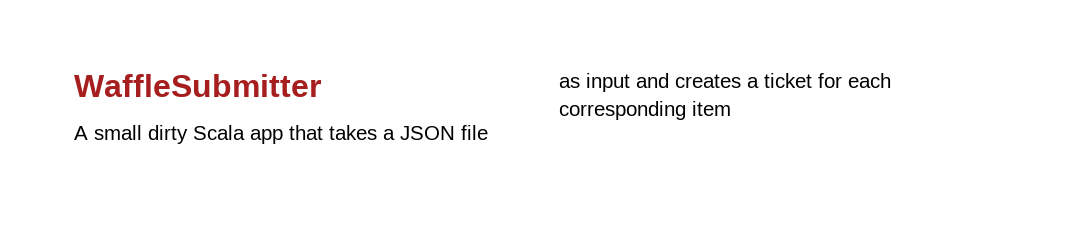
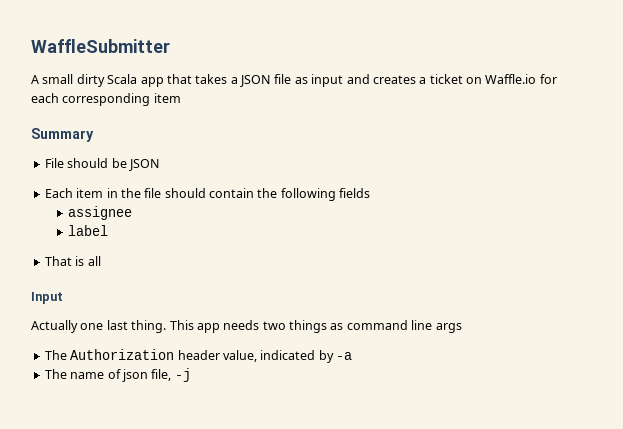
- A small dirty Scala app that takes a JSON file as input and creates a ticket for each corresponding item
+ A small dirty Scala app that takes a JSON file as input and creates a ticket on Waffle.io for each corresponding item
+ Summary
+ File should be JSON
+ Each item in the file should contain the following fields
+ assignee
+ label
+ That is all
+ Input
+ Actually one last thing. This app needs two things as command line args
+ The Authorization header value, indicated by -a
+ The name of json file, -j

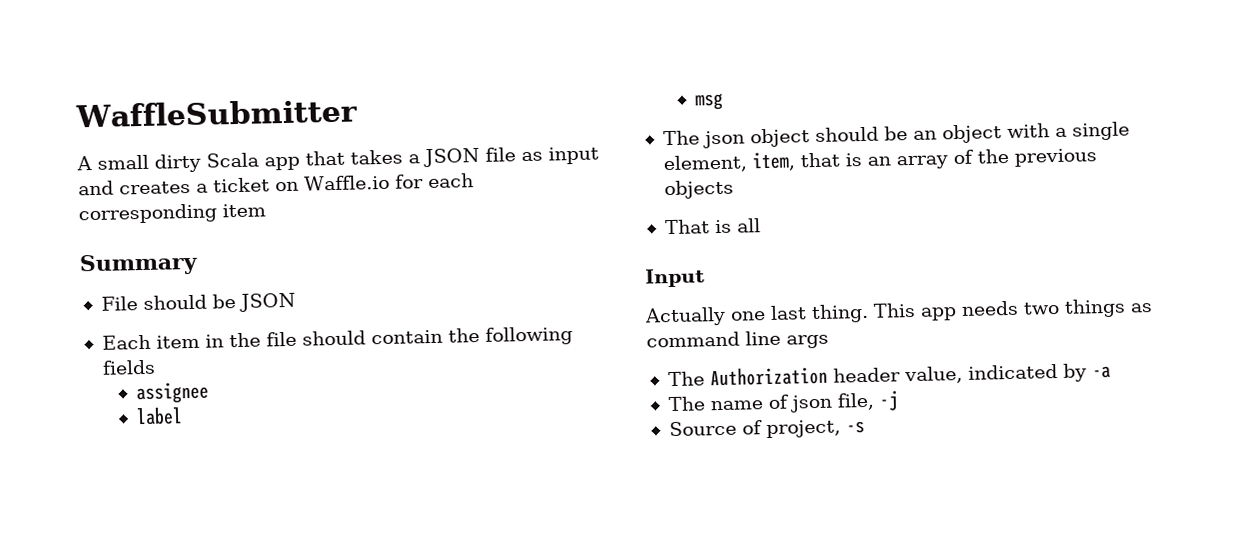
+ msg
+ The json object should be an object with a single element, item, that is an array of the previous objects
+ Source of project, -s

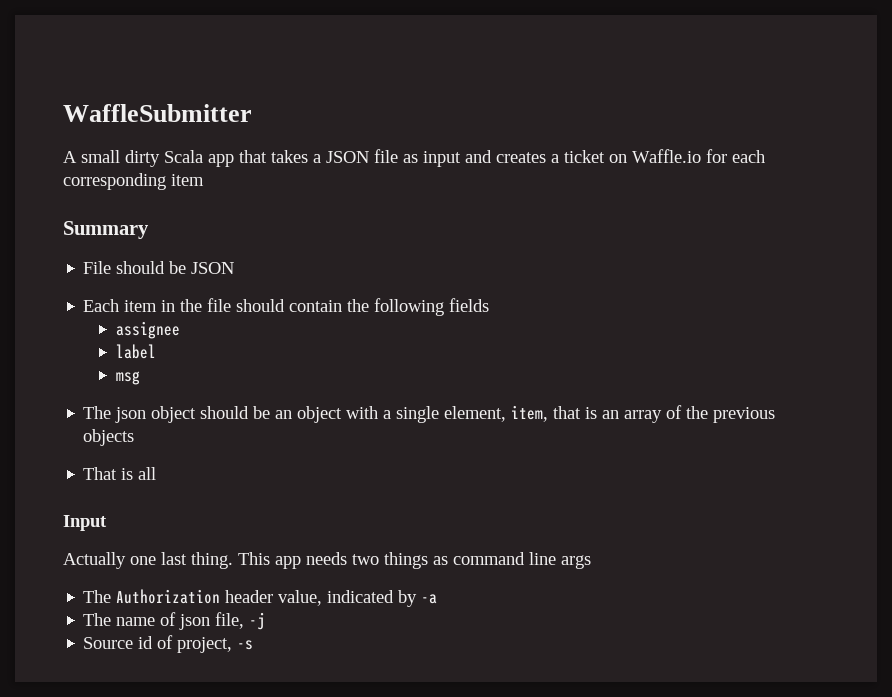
- Source of project, -s
+ Source id of project, -s

